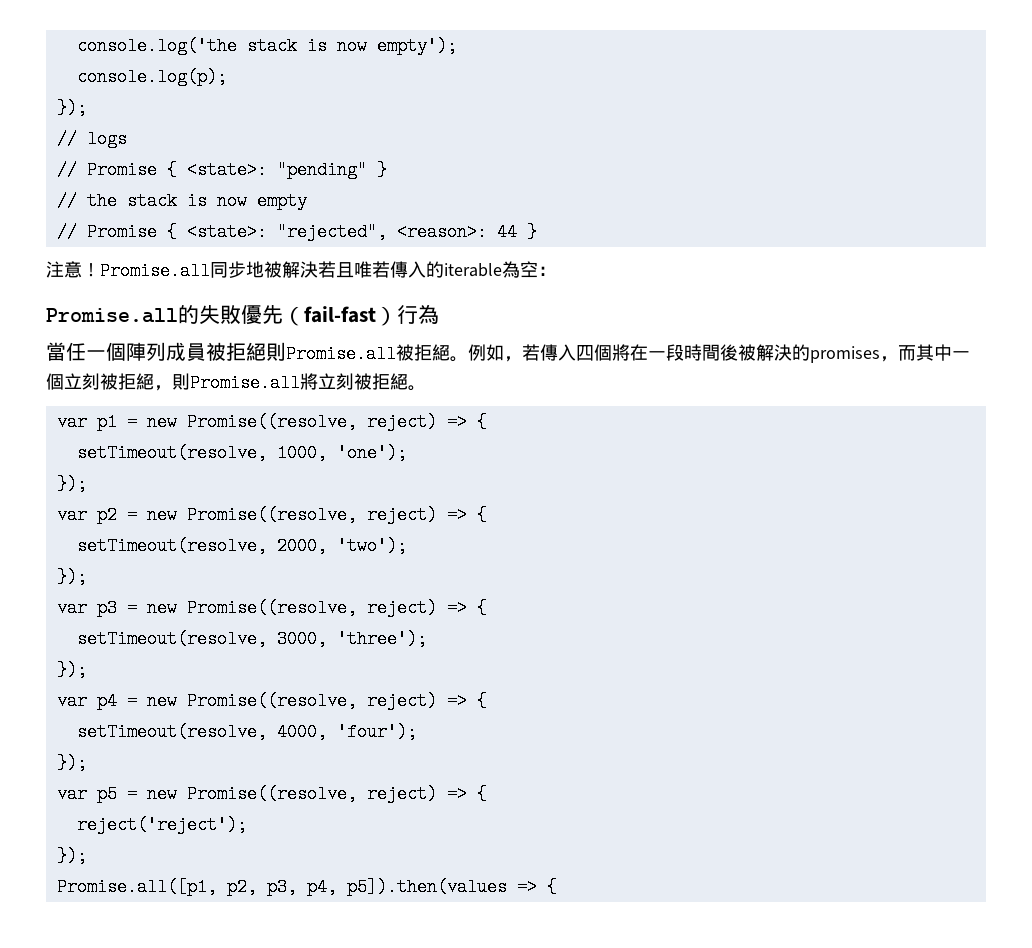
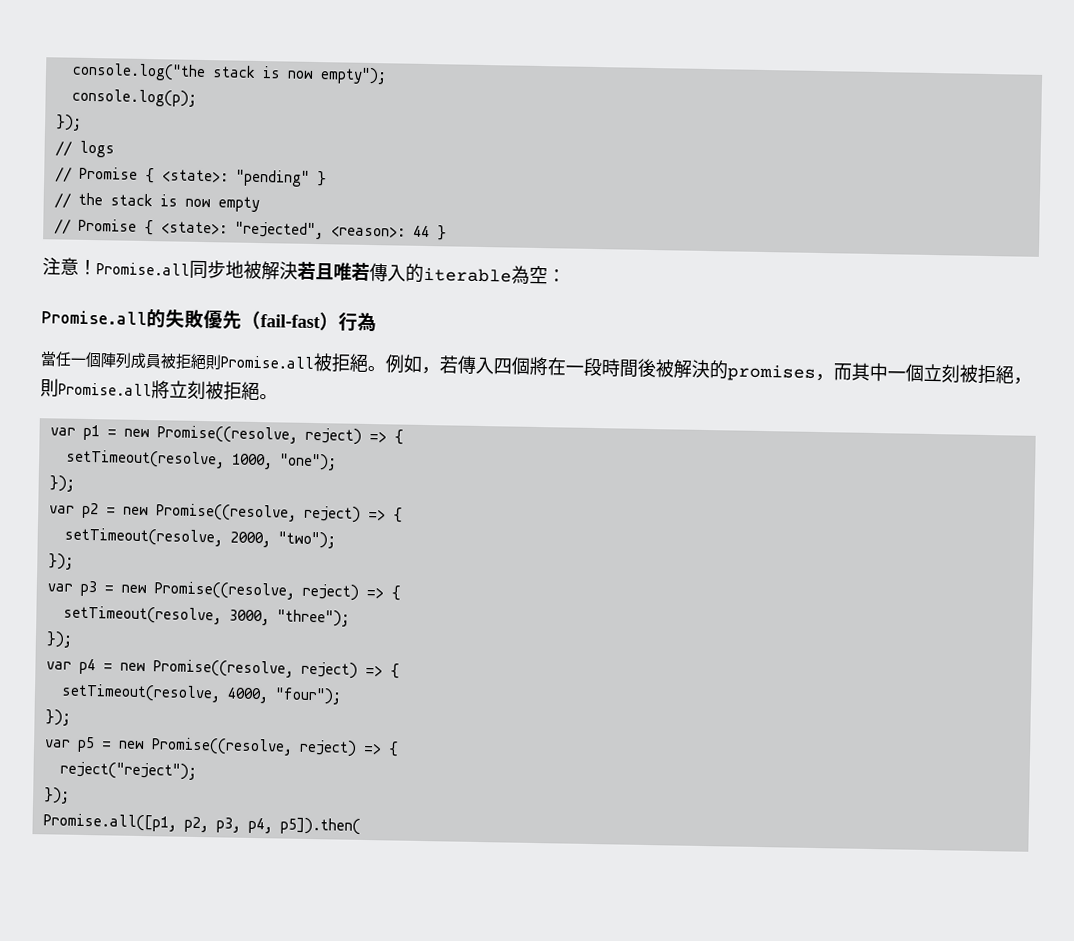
- console.log('the stack is now empty');
+ console.log("the stack is now empty");
- setTimeout(resolve, 1000, 'one');
+ setTimeout(resolve, 1000, "one");
- setTimeout(resolve, 2000, 'two');
+ setTimeout(resolve, 2000, "two");
- setTimeout(resolve, 3000, 'three');
+ setTimeout(resolve, 3000, "three");
- setTimeout(resolve, 4000, 'four');
+ setTimeout(resolve, 4000, "four");
- reject('reject');
+ reject("reject");
- Promise.all([p1, p2, p3, p4, p5]).then(values => {
+ Promise.all([p1, p2, p3, p4, p5]).then(

